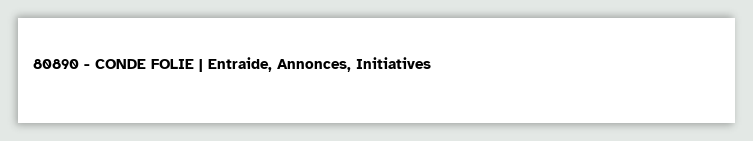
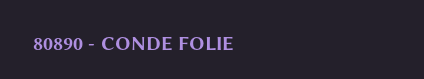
- 80890 - CONDE FOLIE | Entraide, Annonces, Initiatives
+ 80890 - CONDE FOLIE

